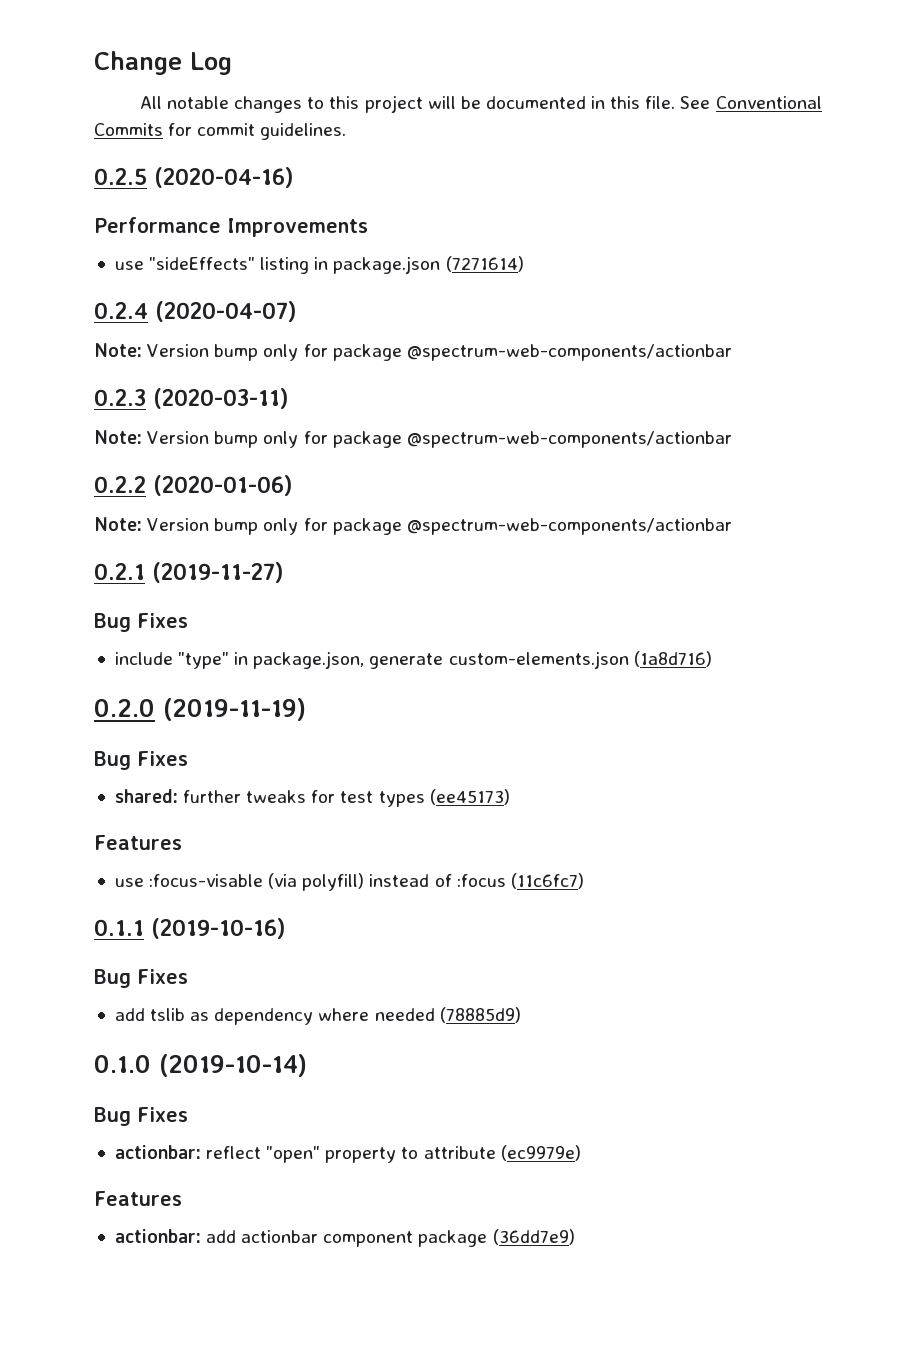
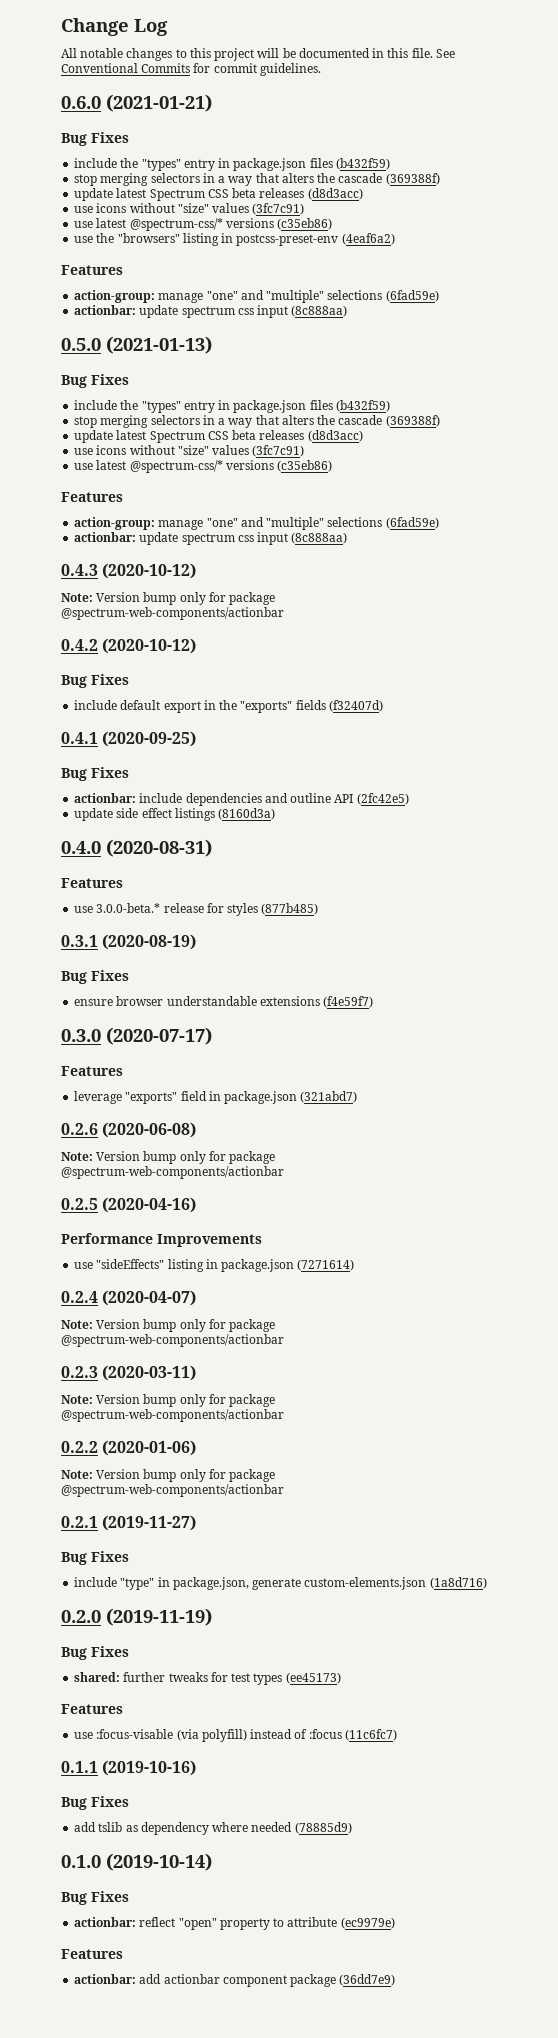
+ 0.6.0 (2021-01-21)
+ Bug Fixes
+ include the "types" entry in package.json files (b432f59)
+ stop merging selectors in a way that alters the cascade (369388f)
+ update latest Spectrum CSS beta releases (d8d3acc)
+ use icons without "size" values (3fc7c91)
+ use latest @spectrum-css/* versions (c35eb86)
+ use the "browsers" listing in postcss-preset-env (4eaf6a2)
+ Features
+ action-group: manage "one" and "multiple" selections (6fad59e)
+ actionbar: update spectrum css input (8c888aa)
+ 0.5.0 (2021-01-13)
+ Bug Fixes
+ include the "types" entry in package.json files (b432f59)
+ stop merging selectors in a way that alters the cascade (369388f)
+ update latest Spectrum CSS beta releases (d8d3acc)
+ use icons without "size" values (3fc7c91)
+ use latest @spectrum-css/* versions (c35eb86)
+ Features
+ action-group: manage "one" and "multiple" selections (6fad59e)
+ actionbar: update spectrum css input (8c888aa)
+ 0.4.3 (2020-10-12)
+ Note: Version bump only for package @spectrum-web-components/actionbar
+ 0.4.2 (2020-10-12)
+ Bug Fixes
+ include default export in the "exports" fields (f32407d)
+ 0.4.1 (2020-09-25)
+ Bug Fixes
+ actionbar: include dependencies and outline API (2fc42e5)
+ update side effect listings (8160d3a)
+ 0.4.0 (2020-08-31)
+ Features
+ use 3.0.0-beta.* release for styles (877b485)
+ 0.3.1 (2020-08-19)
+ Bug Fixes
+ ensure browser understandable extensions (f4e59f7)
+ 0.3.0 (2020-07-17)
+ Features
+ leverage "exports" field in package.json (321abd7)
+ 0.2.6 (2020-06-08)
+ Note: Version bump only for package @spectrum-web-components/actionbar

